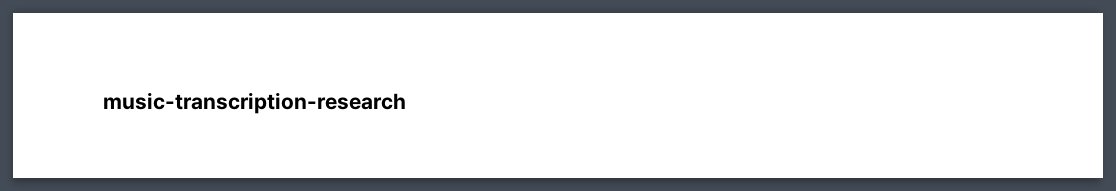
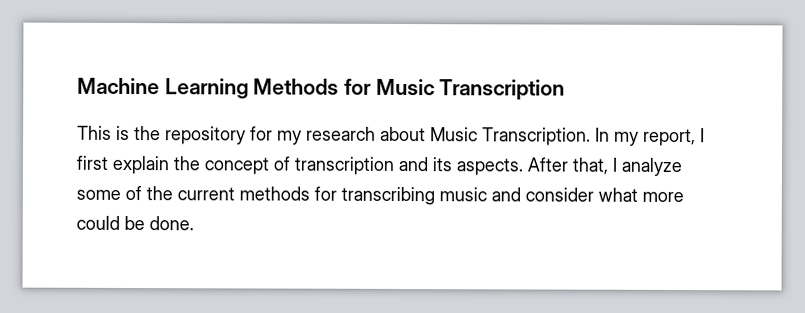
- music-transcription-research
+ Machine Learning Methods for Music Transcription
+ This is the repository for my research about Music Transcription. In my report, I first explain the concept of transcription and its aspects. After that, I analyze some of the current methods for transcribing music and consider what more could be done.

